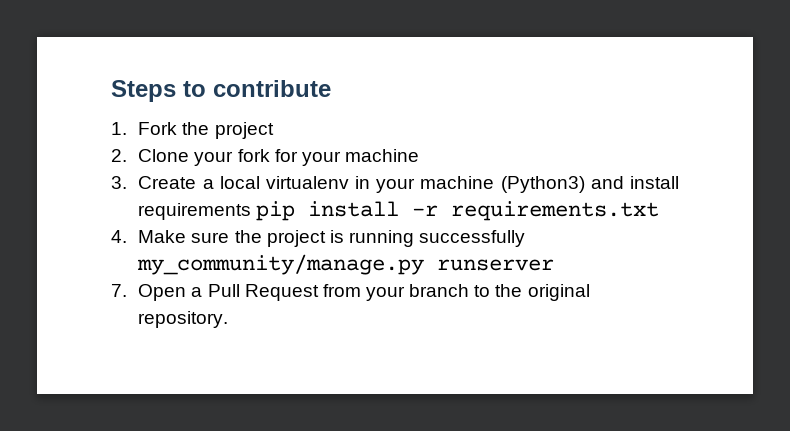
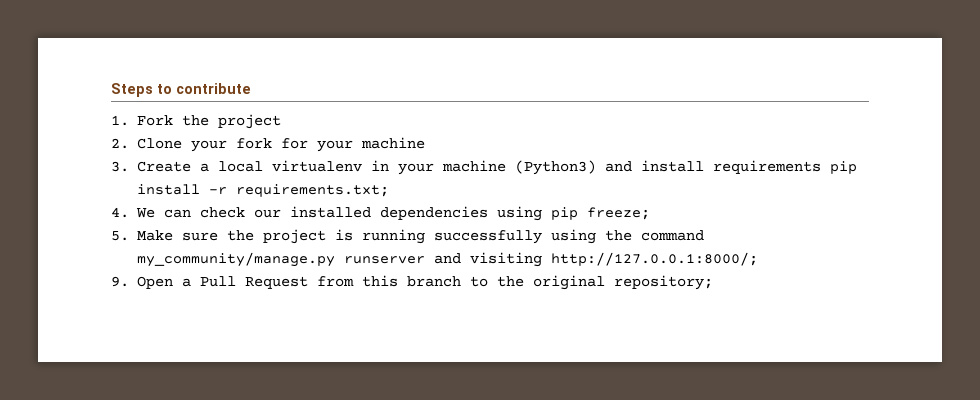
- 3. Create a local virtualenv in your machine (Python3) and install requirements pip install -r requirements.txt
- 4. Make sure the project is running successfully my_community/manage.py runserver
- 7. Open a Pull Request from your branch to the original repository.
+ 3. Create a local virtualenv in your machine (Python3) and install requirements pip install -r requirements.txt;
+ 4. We can check our installed dependencies using pip freeze;
+ 5. Make sure the project is running successfully using the command my_community/manage.py runserver and visiting http://127.0.0.1:8000/;
+ 9. Open a Pull Request from this branch to the original repository;

